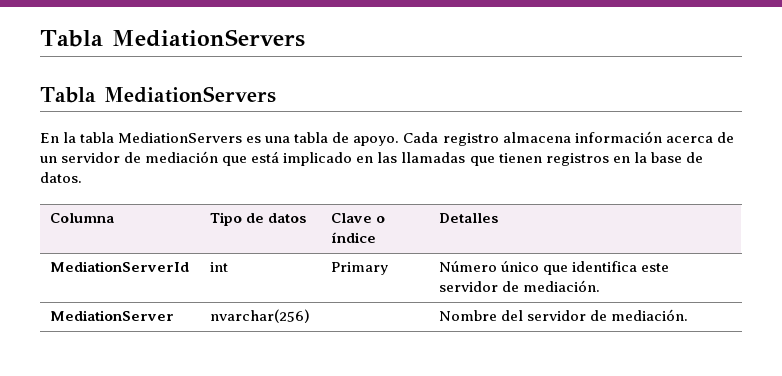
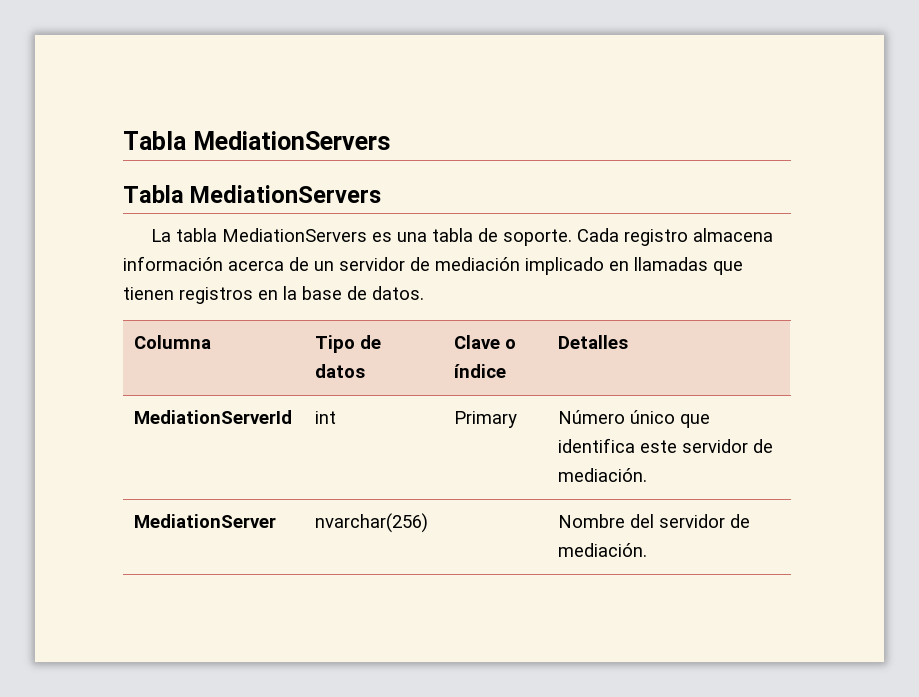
- En la tabla MediationServers es una tabla de apoyo.
+ La tabla MediationServers es una tabla de soporte.
- Cada registro almacena información acerca de un servidor de mediación que está implicado en las llamadas que tienen registros en la base de datos.
+ Cada registro almacena información acerca de un servidor de mediación implicado en llamadas que tienen registros en la base de datos.

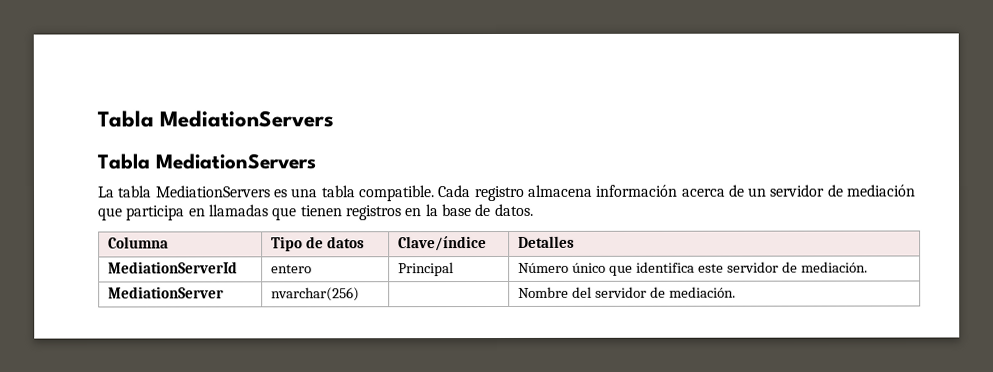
- La tabla MediationServers es una tabla de soporte.
+ La tabla MediationServers es una tabla compatible.
- Cada registro almacena información acerca de un servidor de mediación implicado en llamadas que tienen registros en la base de datos.
+ Cada registro almacena información acerca de un servidor de mediación que participa en llamadas que tienen registros en la base de datos.
- Columna | Tipo de datos | Clave o índice | Detalles
+ Columna | Tipo de datos | Clave/índice | Detalles
- MediationServerId | int | Primary | Número único que identifica este servidor de mediación.
+ MediationServerId | entero | Principal | Número único que identifica este servidor de mediación.

